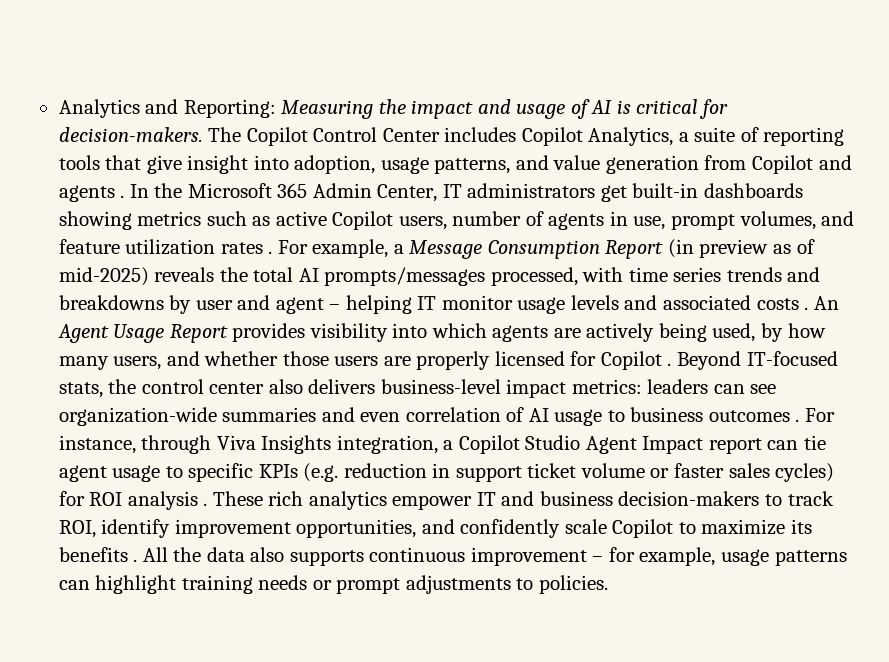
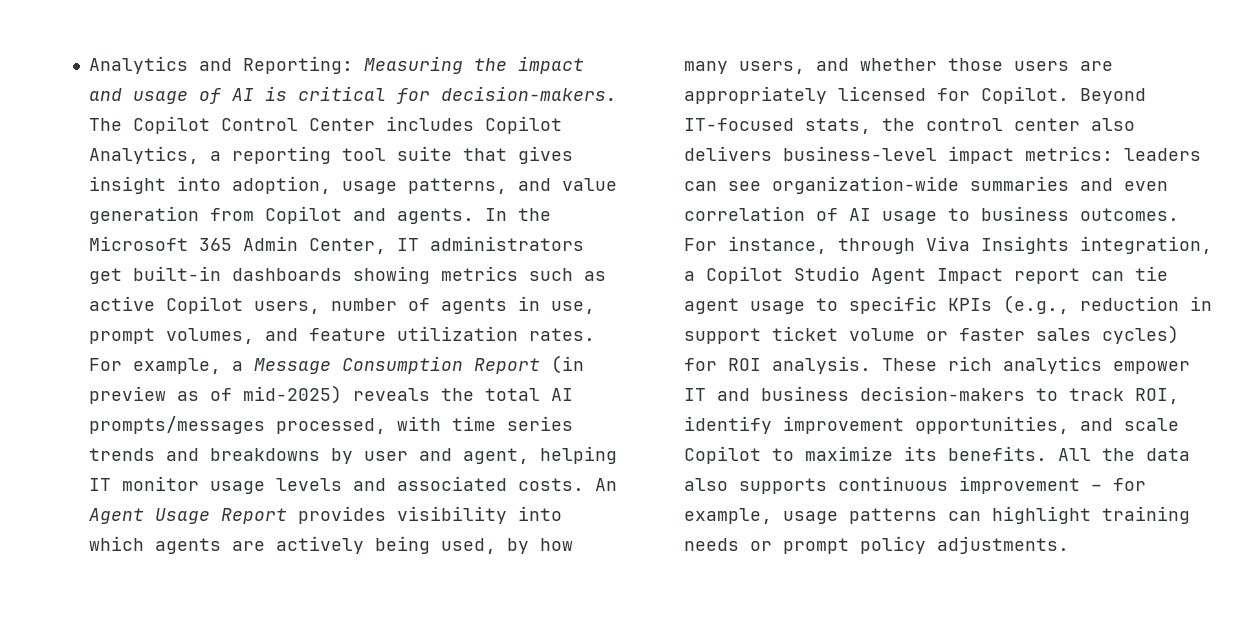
- The Copilot Control Center includes Copilot Analytics, a suite of reporting tools that give insight into adoption, usage patterns, and value generation from Copilot and agents .
+ The Copilot Control Center includes Copilot Analytics, a reporting tool suite that gives insight into adoption, usage patterns, and value generation from Copilot and agents.
- In the Microsoft 365 Admin Center, IT administrators get built-in dashboards showing metrics such as active Copilot users, number of agents in use, prompt volumes, and feature utilization rates .
+ In the Microsoft 365 Admin Center, IT administrators get built-in dashboards showing metrics such as active Copilot users, number of agents in use, prompt volumes, and feature utilization rates.
- For example, a Message Consumption Report (in preview as of mid-2025) reveals the total AI prompts/messages processed, with time series trends and breakdowns by user and agent – helping IT monitor usage levels and associated costs .
+ For example, a Message Consumption Report (in preview as of mid-2025) reveals the total AI prompts/messages processed, with time series trends and breakdowns by user and agent, helping IT monitor usage levels and associated costs.
- An Agent Usage Report provides visibility into which agents are actively being used, by how many users, and whether those users are properly licensed for Copilot .
+ An Agent Usage Report provides visibility into which agents are actively being used, by how many users, and whether those users are appropriately licensed for Copilot.
- Beyond IT-focused stats, the control center also delivers business-level impact metrics: leaders can see organization-wide summaries and even correlation of AI usage to business outcomes .
+ Beyond IT-focused stats, the control center also delivers business-level impact metrics: leaders can see organization-wide summaries and even correlation of AI usage to business outcomes.
- For instance, through Viva Insights integration, a Copilot Studio Agent Impact report can tie agent usage to specific KPIs (e.g. reduction in support ticket volume or faster sales cycles) for ROI analysis .
+ For instance, through Viva Insights integration, a Copilot Studio Agent Impact report can tie agent usage to specific KPIs (e.g., reduction in support ticket volume or faster sales cycles) for ROI analysis.
- These rich analytics empower IT and business decision-makers to track ROI, identify improvement opportunities, and confidently scale Copilot to maximize its benefits .
+ These rich analytics empower IT and business decision-makers to track ROI, identify improvement opportunities, and scale Copilot to maximize its benefits.
- All the data also supports continuous improvement – for example, usage patterns can highlight training needs or prompt adjustments to policies.
+ All the data also supports continuous improvement – for example, usage patterns can highlight training needs or prompt policy adjustments.

